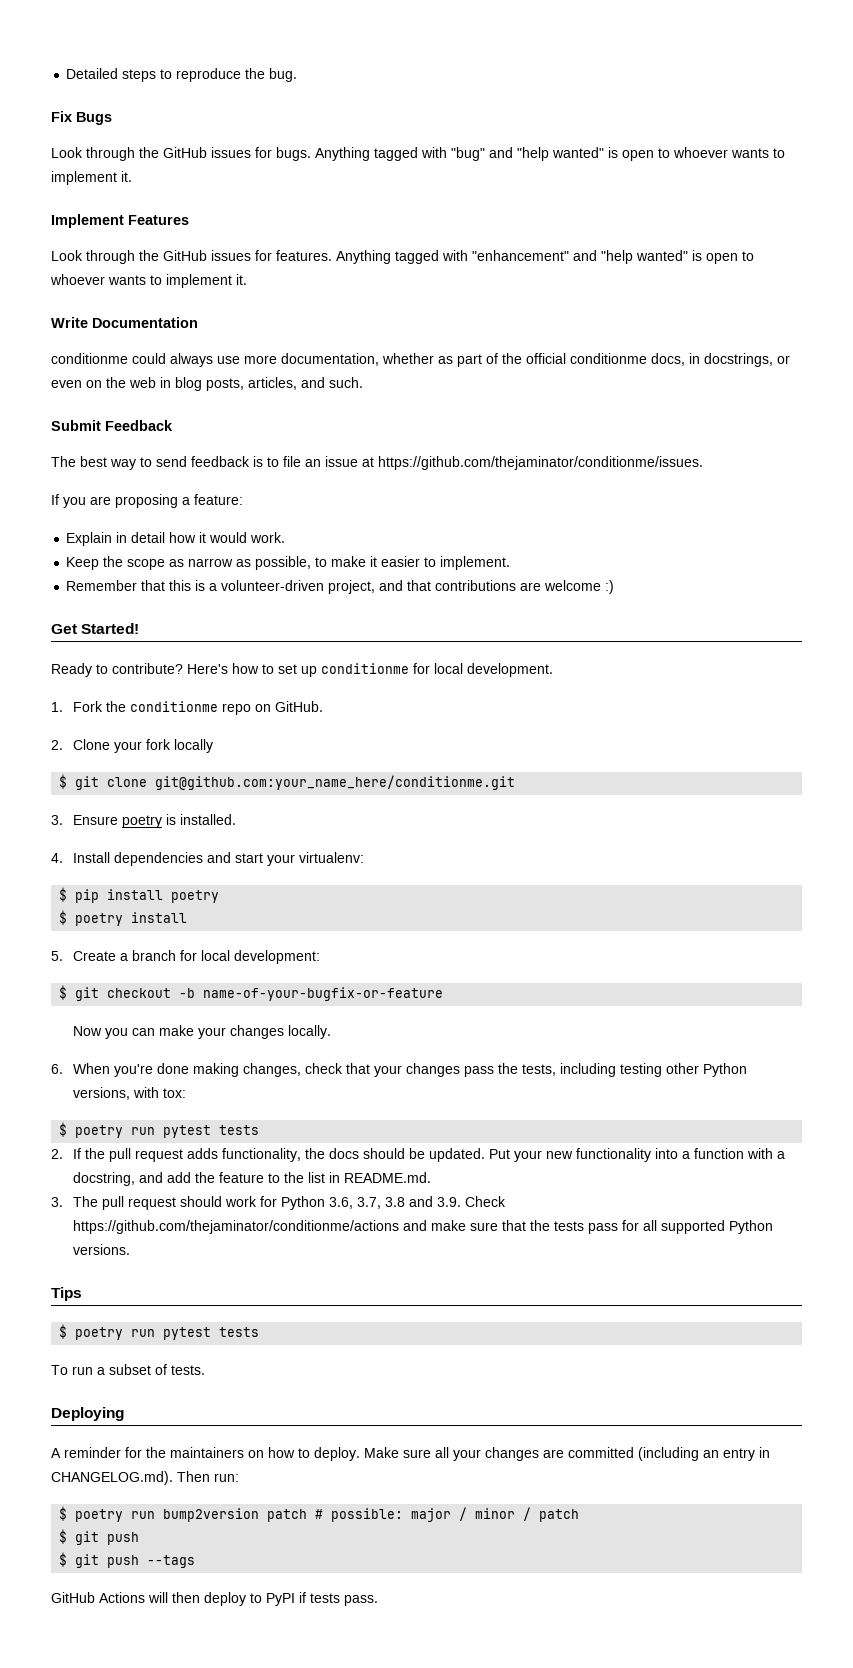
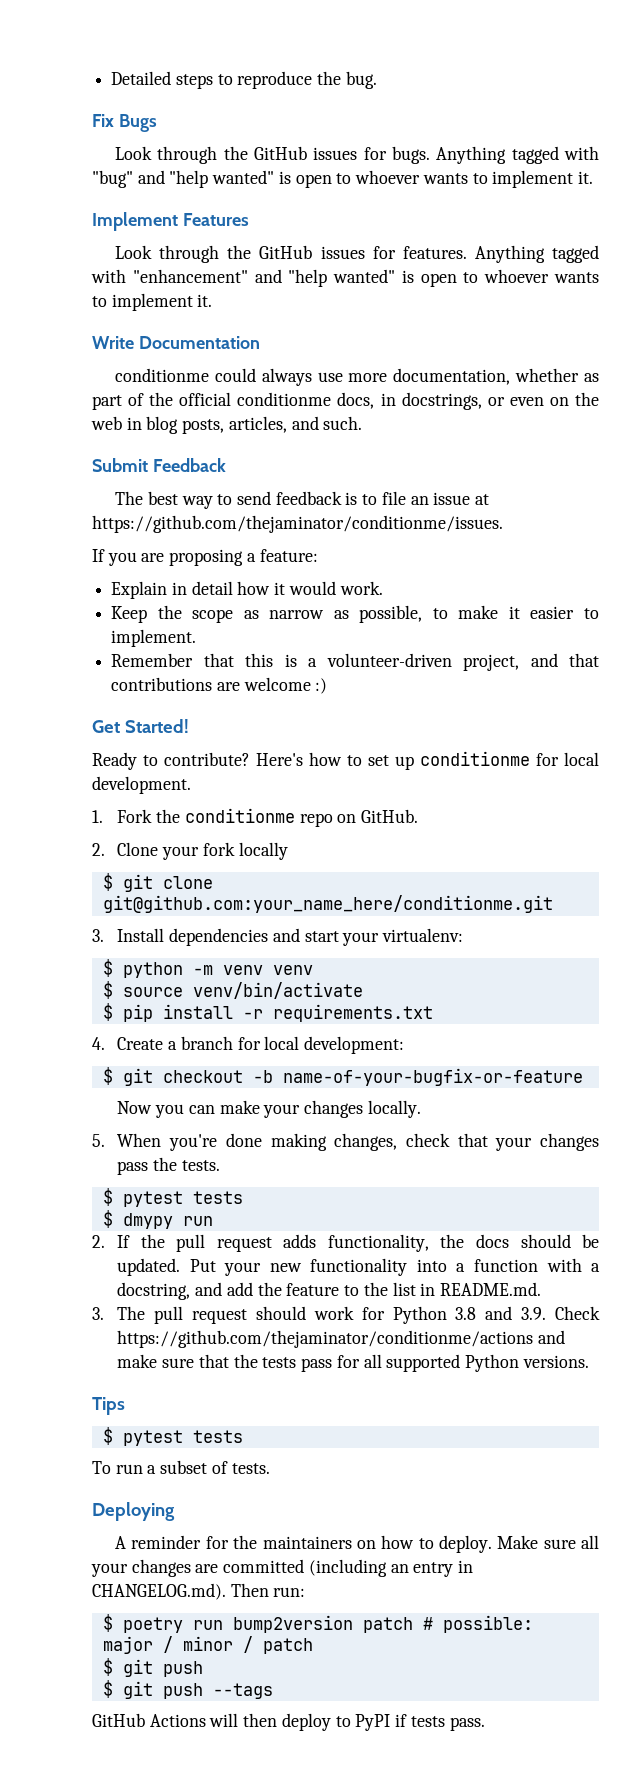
- 3. Ensure poetry is installed.
- 4. Install dependencies and start your virtualenv:
+ 3. Install dependencies and start your virtualenv:
- $ pip install poetry
- $ poetry install
- 5. Create a branch for local development:
+ $ python -m venv venv
+ $ source venv/bin/activate
+ $ pip install -r requirements.txt
+ 4. Create a branch for local development:
- 6. When you're done making changes, check that your changes pass the tests, including testing other Python versions, with tox:
- $ poetry run pytest tests
+ 5. When you're done making changes, check that your changes pass the tests.
+ $ pytest tests
+ $ dmypy run
- 3. The pull request should work for Python 3.6, 3.7, 3.8 and 3.9. Check https://github.com/thejaminator/conditionme/actions and make sure that the tests pass for all supported Python versions.
+ 3. The pull request should work for Python 3.8 and 3.9. Check https://github.com/thejaminator/conditionme/actions and make sure that the tests pass for all supported Python versions.
  Tips
- $ poetry run pytest tests
+ $ pytest tests

